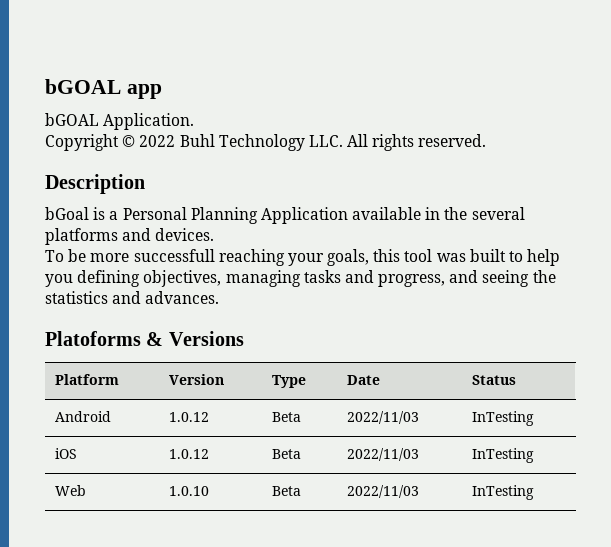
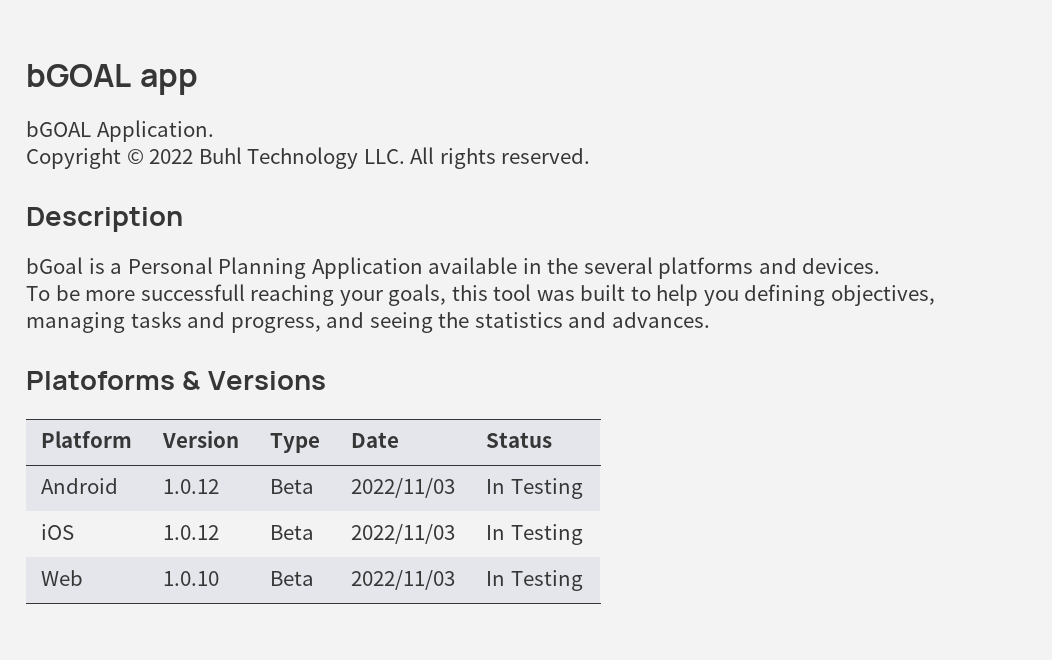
- Android | 1.0.12 | Beta | 2022/11/03 | InTesting
+ Android | 1.0.12 | Beta | 2022/11/03 | In Testing
- iOS | 1.0.12 | Beta | 2022/11/03 | InTesting
+ iOS | 1.0.12 | Beta | 2022/11/03 | In Testing
- Web | 1.0.10 | Beta | 2022/11/03 | InTesting
+ Web | 1.0.10 | Beta | 2022/11/03 | In Testing

